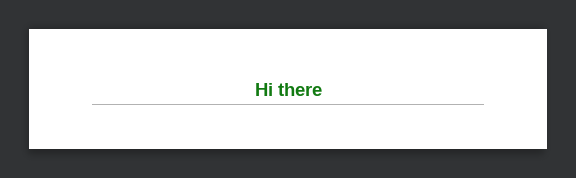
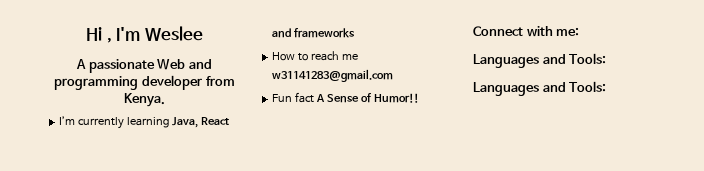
- Hi there
+ Hi , I'm Weslee
+ A passionate Web and programming developer from Kenya.
+ I’m currently learning Java, React and frameworks
+ How to reach me w31141283@gmail.com
+ Fun fact A Sense of Humor!!
+ Connect with me:
+ Languages and Tools:
+ Languages and Tools:

